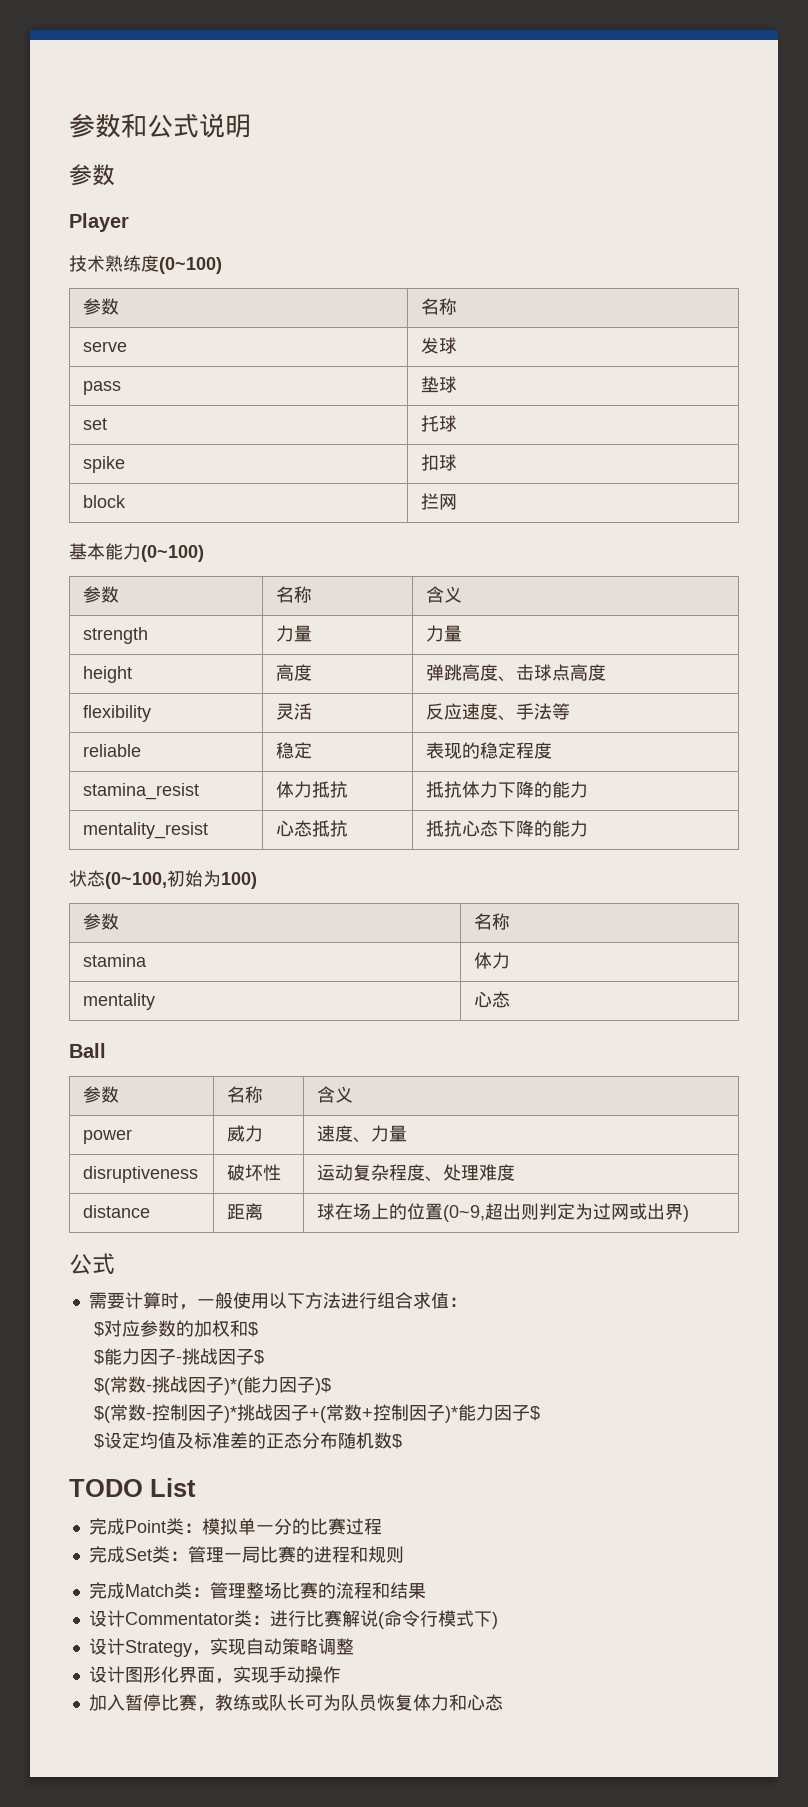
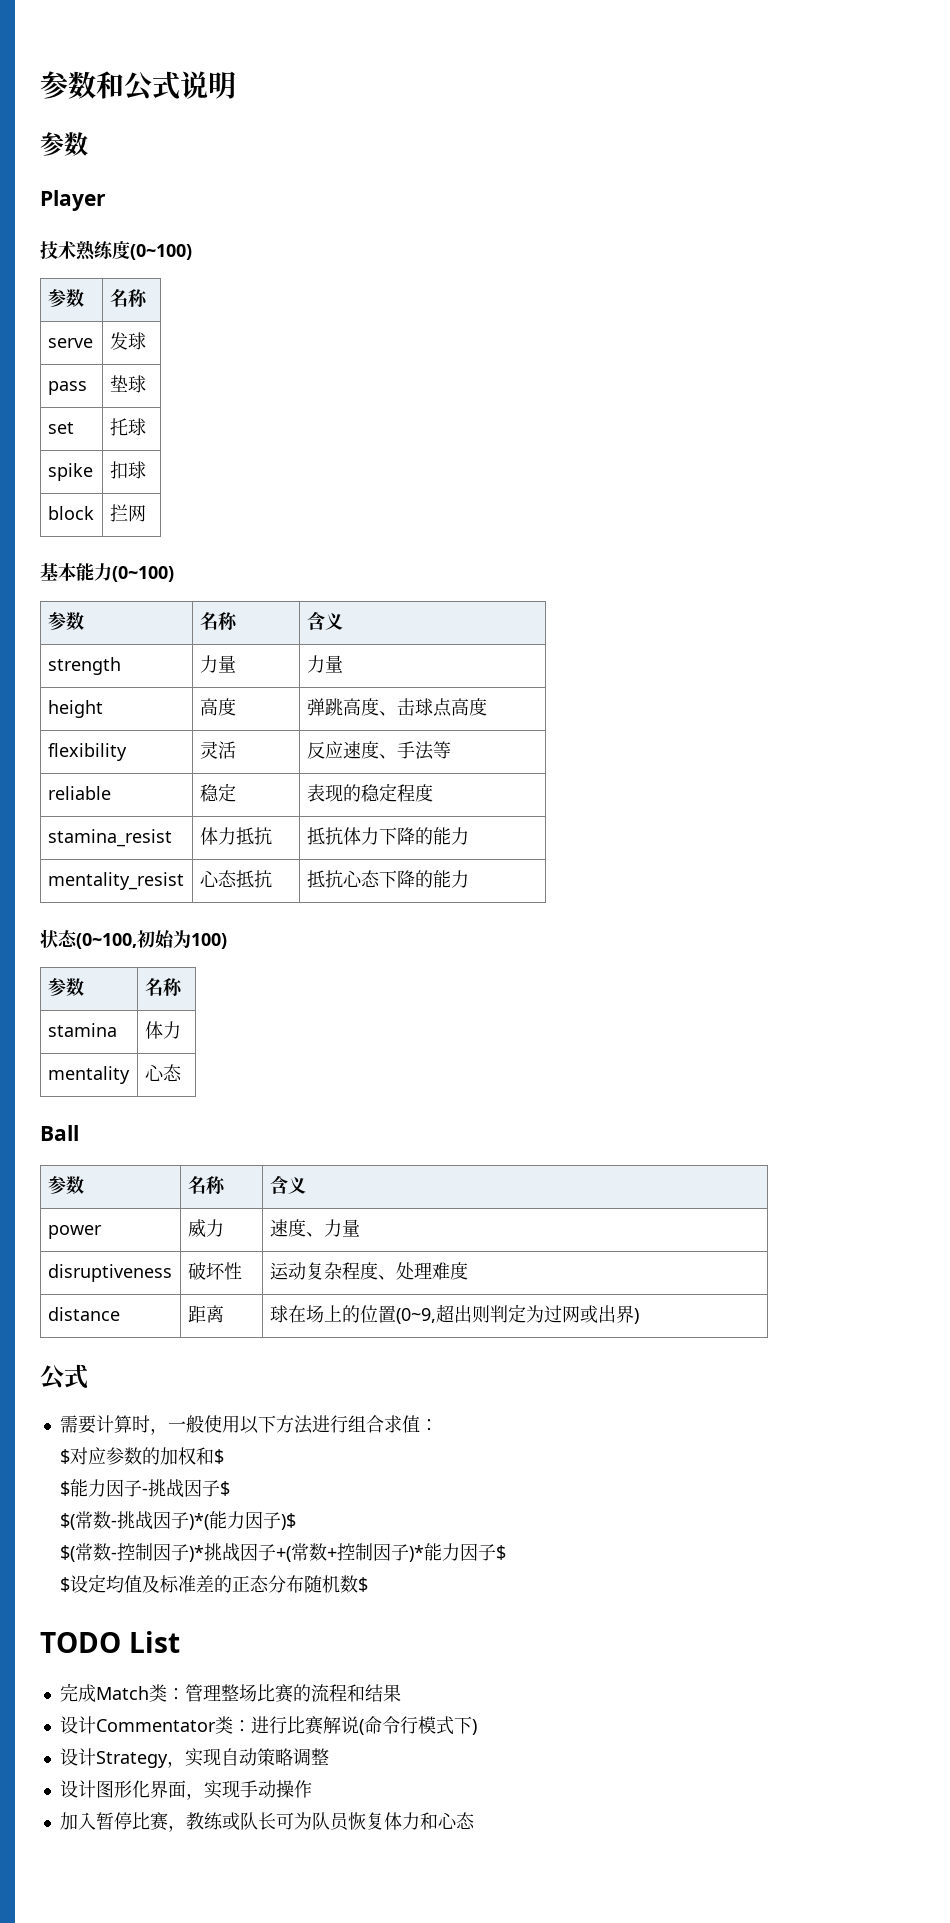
- 完成Point类：模拟单一分的比赛过程
- 完成Set类：管理一局比赛的进程和规则

